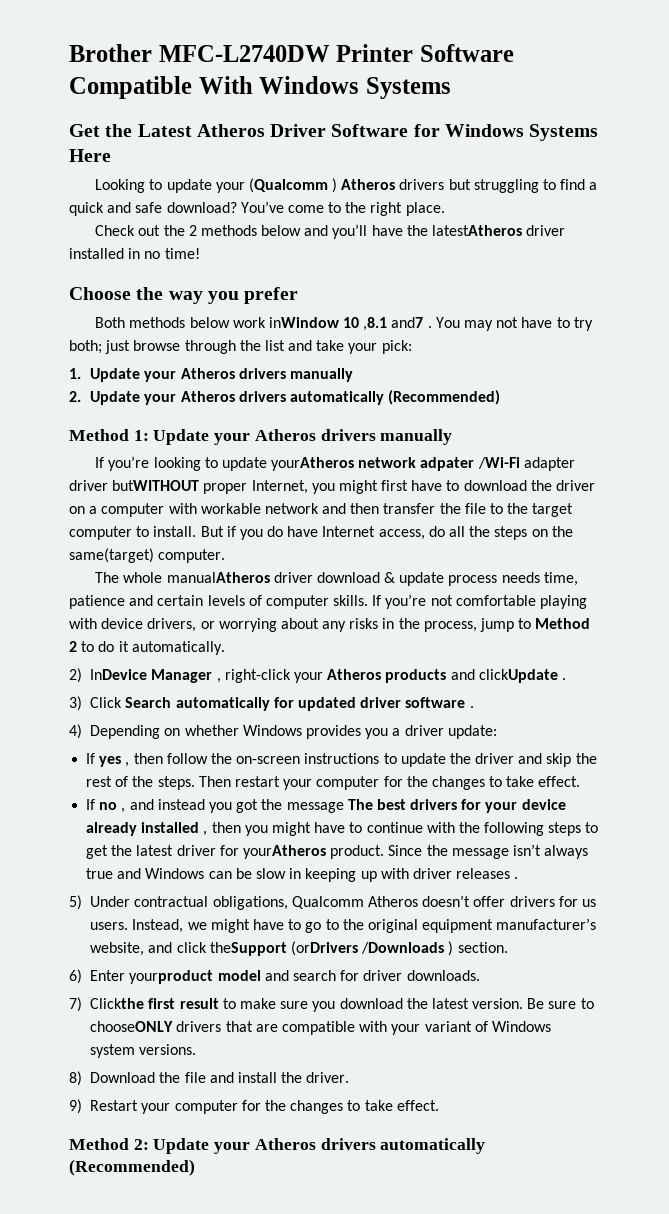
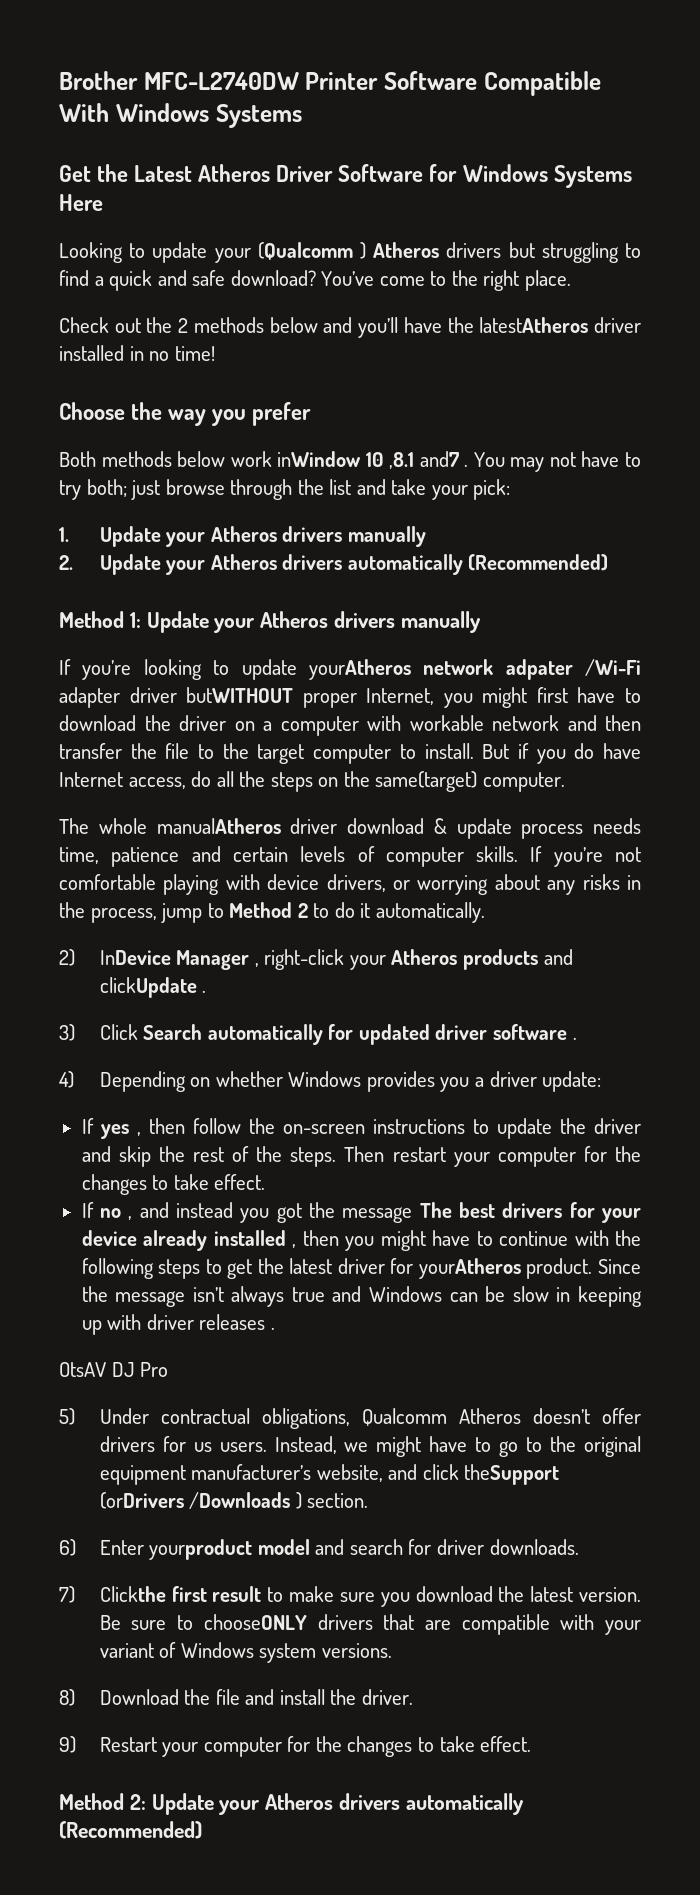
+ OtsAV DJ Pro

